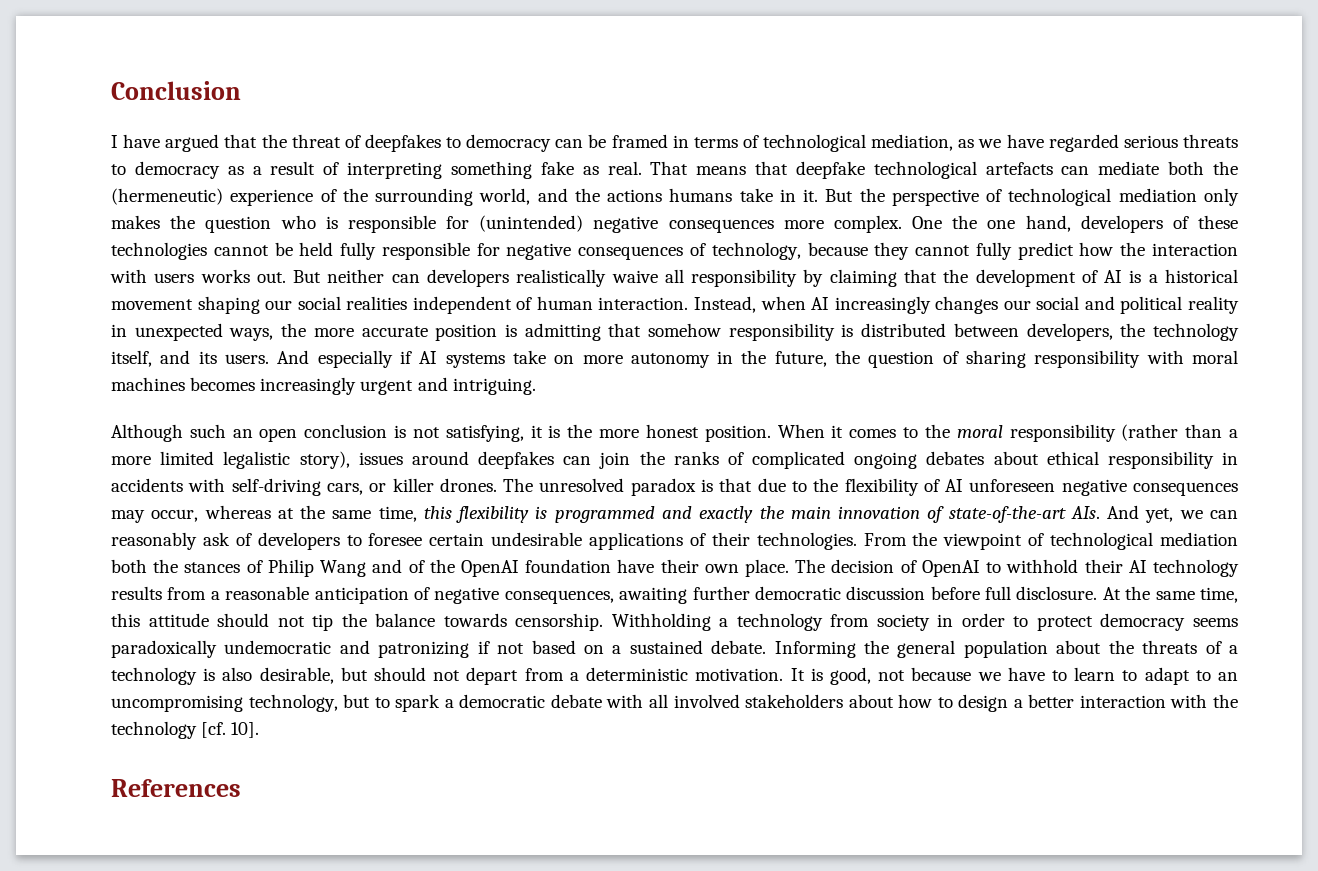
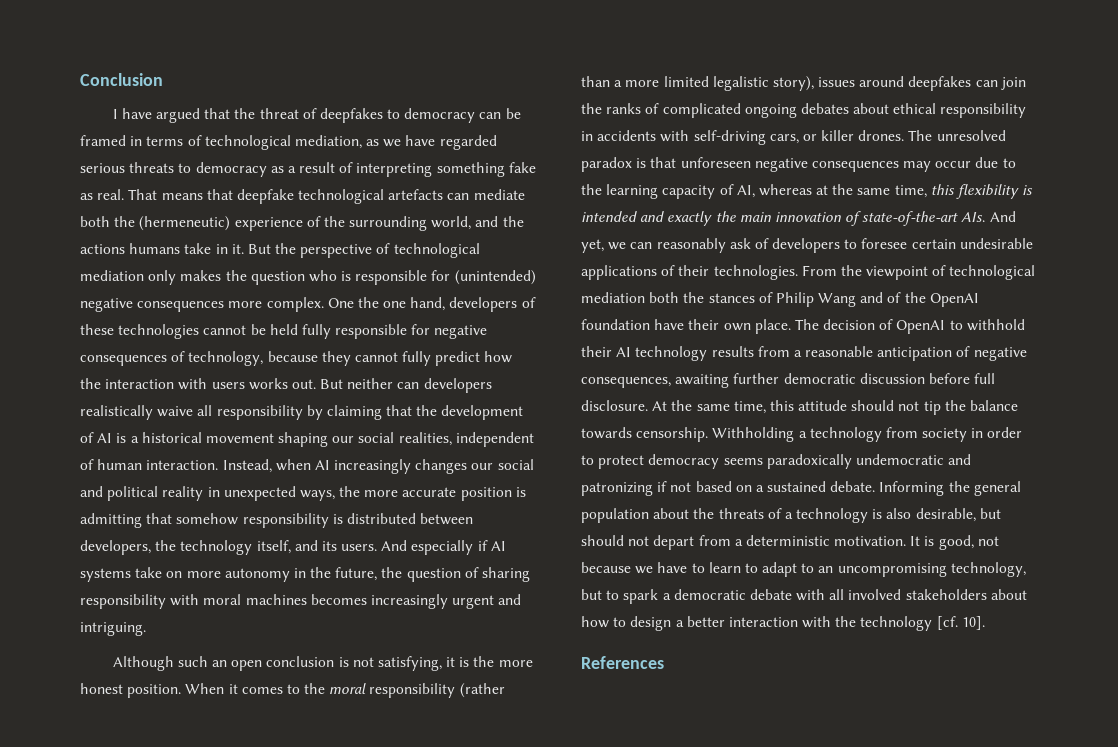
- But neither can developers realistically waive all responsibility by claiming that the development of AI is a historical movement shaping our social realities independent of human interaction.
+ But neither can developers realistically waive all responsibility by claiming that the development of AI is a historical movement shaping our social realities, independent of human interaction.
- The unresolved paradox is that due to the flexibility of AI unforeseen negative consequences may occur, whereas at the same time, this flexibility is programmed and exactly the main innovation of state-of-the-art AIs. And yet, we can reasonably ask of developers to foresee certain undesirable applications of their technologies.
+ The unresolved paradox is that unforeseen negative consequences may occur due to the learning capacity of AI, whereas at the same time, this flexibility is intended and exactly the main innovation of state-of-the-art AIs. And yet, we can reasonably ask of developers to foresee certain undesirable applications of their technologies.

